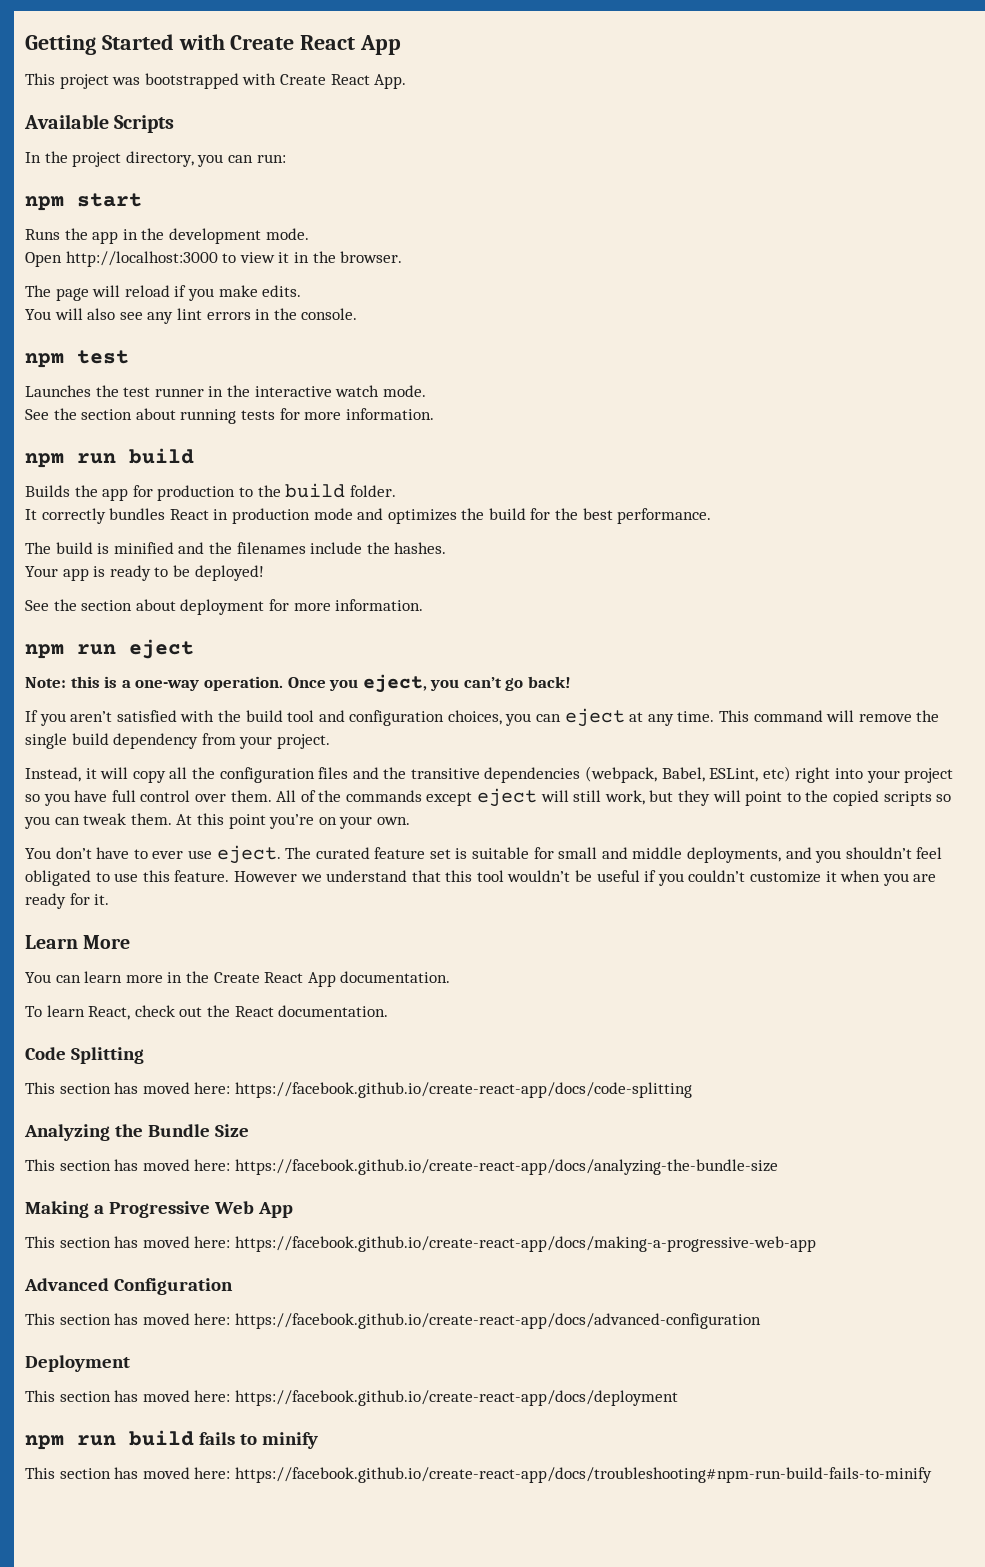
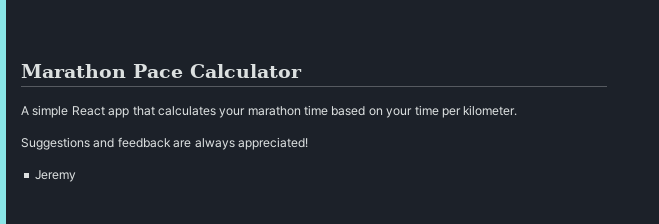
- Getting Started with Create React App
- This project was bootstrapped with Create React App.
- Available Scripts
- In the project directory, you can run:
- npm start
- Runs the app in the development mode.
- Open http://localhost:3000 to view it in the browser.
- The page will reload if you make edits.
- You will also see any lint errors in the console.
- npm test
- Launches the test runner in the interactive watch mode.
- See the section about running tests for more information.
- npm run build
- Builds the app for production to the build folder.
- It correctly bundles React in production mode and optimizes the build for the best performance.
- The build is minified and the filenames include the hashes.
- Your app is ready to be deployed!
- See the section about deployment for more information.
- npm run eject
- Note: this is a one-way operation. Once you eject, you can’t go back!
- If you aren’t satisfied with the build tool and configuration choices, you can eject at any time. This command will remove the single build dependency from your project.
- Instead, it will copy all the configuration files and the transitive dependencies (webpack, Babel, ESLint, etc) right into your project so you have full control over them. All of the commands except eject will still work, but they will point to the copied scripts so you can tweak them. At this point you’re on your own.
- You don’t have to ever use eject. The curated feature set is suitable for small and middle deployments, and you shouldn’t feel obligated to use this feature. However we understand that this tool wouldn’t be useful if you couldn’t customize it when you are ready for it.
- Learn More
- You can learn more in the Create React App documentation.
- To learn React, check out the React documentation.
- Code Splitting
- This section has moved here: https://facebook.github.io/create-react-app/docs/code-splitting
- Analyzing the Bundle Size
- This section has moved here: https://facebook.github.io/create-react-app/docs/analyzing-the-bundle-size
- Making a Progressive Web App
- This section has moved here: https://facebook.github.io/create-react-app/docs/making-a-progressive-web-app
- Advanced Configuration
- This section has moved here: https://facebook.github.io/create-react-app/docs/advanced-configuration
- Deployment
- This section has moved here: https://facebook.github.io/create-react-app/docs/deployment
- npm run build fails to minify
- This section has moved here: https://facebook.github.io/create-react-app/docs/troubleshooting#npm-run-build-fails-to-minify
+ Marathon Pace Calculator
+ A simple React app that calculates your marathon time based on your time per kilometer.
+ Suggestions and feedback are always appreciated!
+ Jeremy

